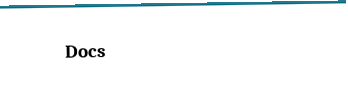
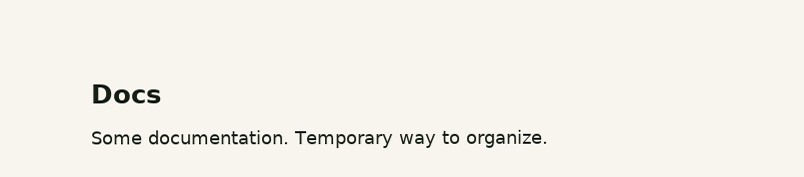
+ Some documentation. Temporary way to organize.

